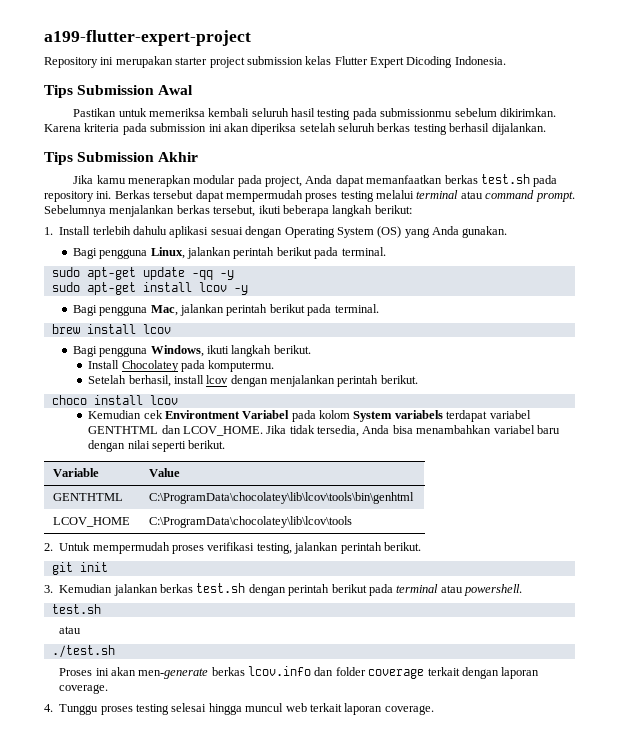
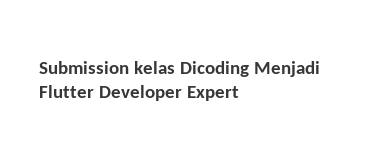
- a199-flutter-expert-project
- Repository ini merupakan starter project submission kelas Flutter Expert Dicoding Indonesia.
- Tips Submission Awal
- Pastikan untuk memeriksa kembali seluruh hasil testing pada submissionmu sebelum dikirimkan. Karena kriteria pada submission ini akan diperiksa setelah seluruh berkas testing berhasil dijalankan.
- Tips Submission Akhir
- Jika kamu menerapkan modular pada project, Anda dapat memanfaatkan berkas test.sh pada repository ini. Berkas tersebut dapat mempermudah proses testing melalui terminal atau command prompt. Sebelumnya menjalankan berkas tersebut, ikuti beberapa langkah berikut:
- 1. Install terlebih dahulu aplikasi sesuai dengan Operating System (OS) yang Anda gunakan.
- Bagi pengguna Linux, jalankan perintah berikut pada terminal.
- sudo apt-get update -qq -y
- sudo apt-get install lcov -y
- Bagi pengguna Mac, jalankan perintah berikut pada terminal.
- brew install lcov
- Bagi pengguna Windows, ikuti langkah berikut.
- Install Chocolatey pada komputermu.
- Setelah berhasil, install lcov dengan menjalankan perintah berikut.
- choco install lcov
- Kemudian cek Environtment Variabel pada kolom System variabels terdapat variabel GENTHTML dan LCOV_HOME. Jika tidak tersedia, Anda bisa menambahkan variabel baru dengan nilai seperti berikut.
- Variable | Value
- GENTHTML | C:\ProgramData\chocolatey\lib\lcov\tools\bin\genhtml
- LCOV_HOME | C:\ProgramData\chocolatey\lib\lcov\tools
- 2. Untuk mempermudah proses verifikasi testing, jalankan perintah berikut.
- git init
- 3. Kemudian jalankan berkas test.sh dengan perintah berikut pada terminal atau powershell.
- test.sh
- atau
- ./test.sh
- Proses ini akan men-generate berkas lcov.info dan folder coverage terkait dengan laporan coverage.
- 4. Tunggu proses testing selesai hingga muncul web terkait laporan coverage.
+ Submission kelas Dicoding Menjadi Flutter Developer Expert

